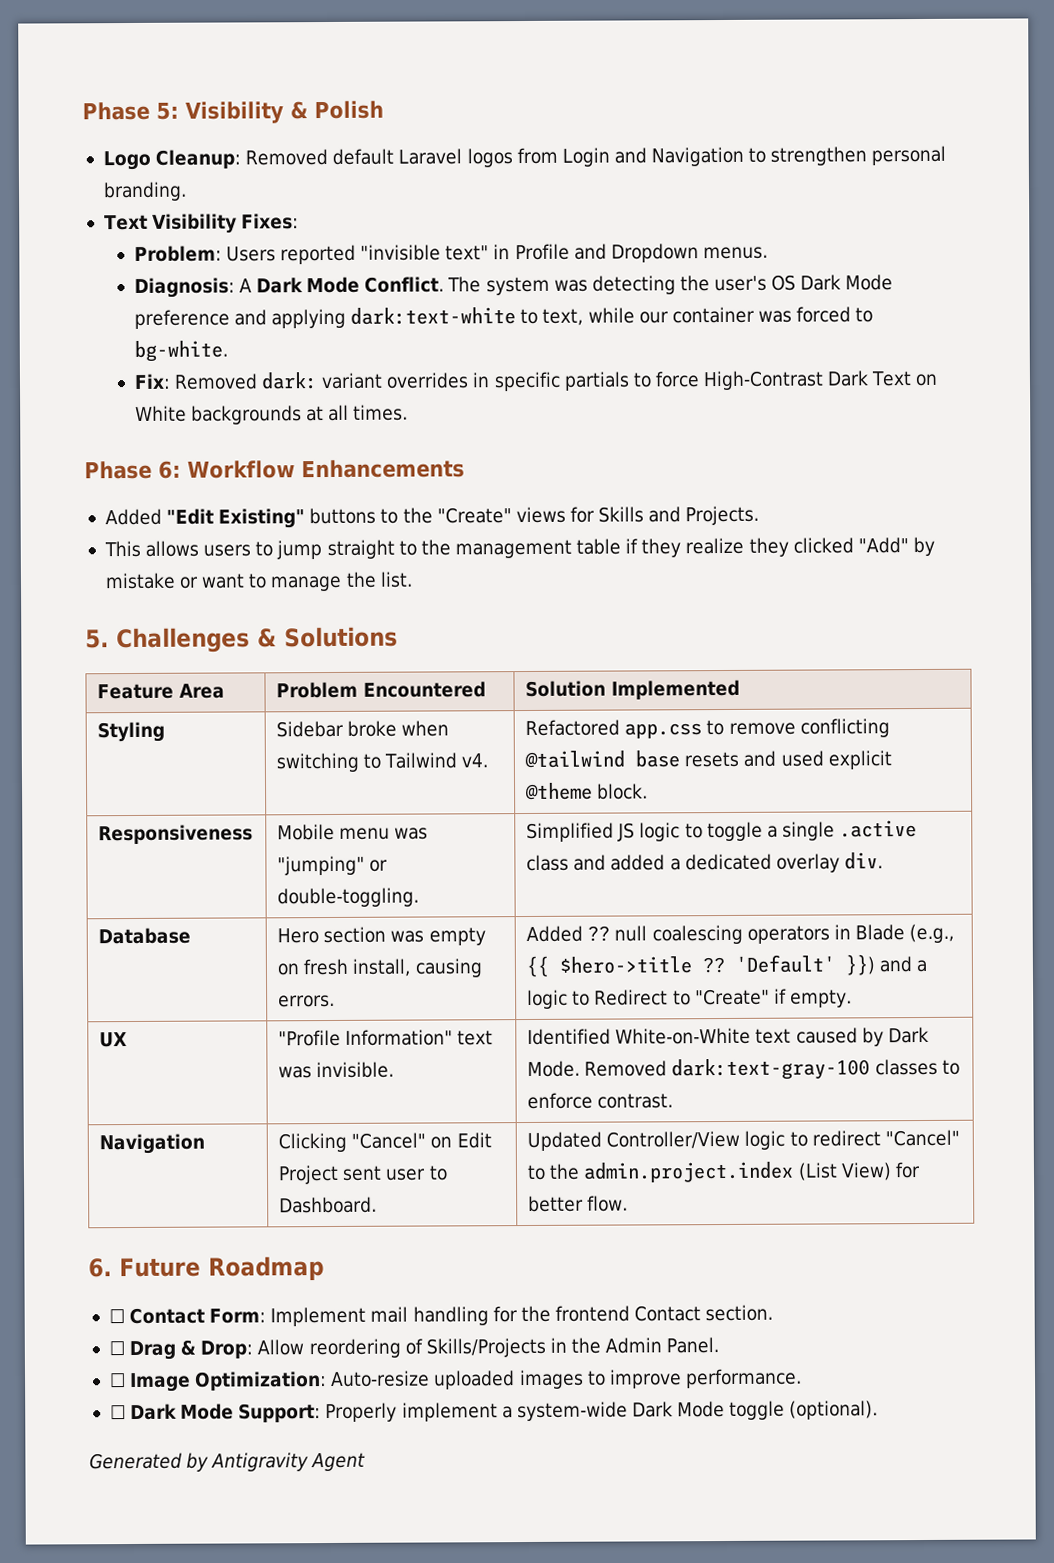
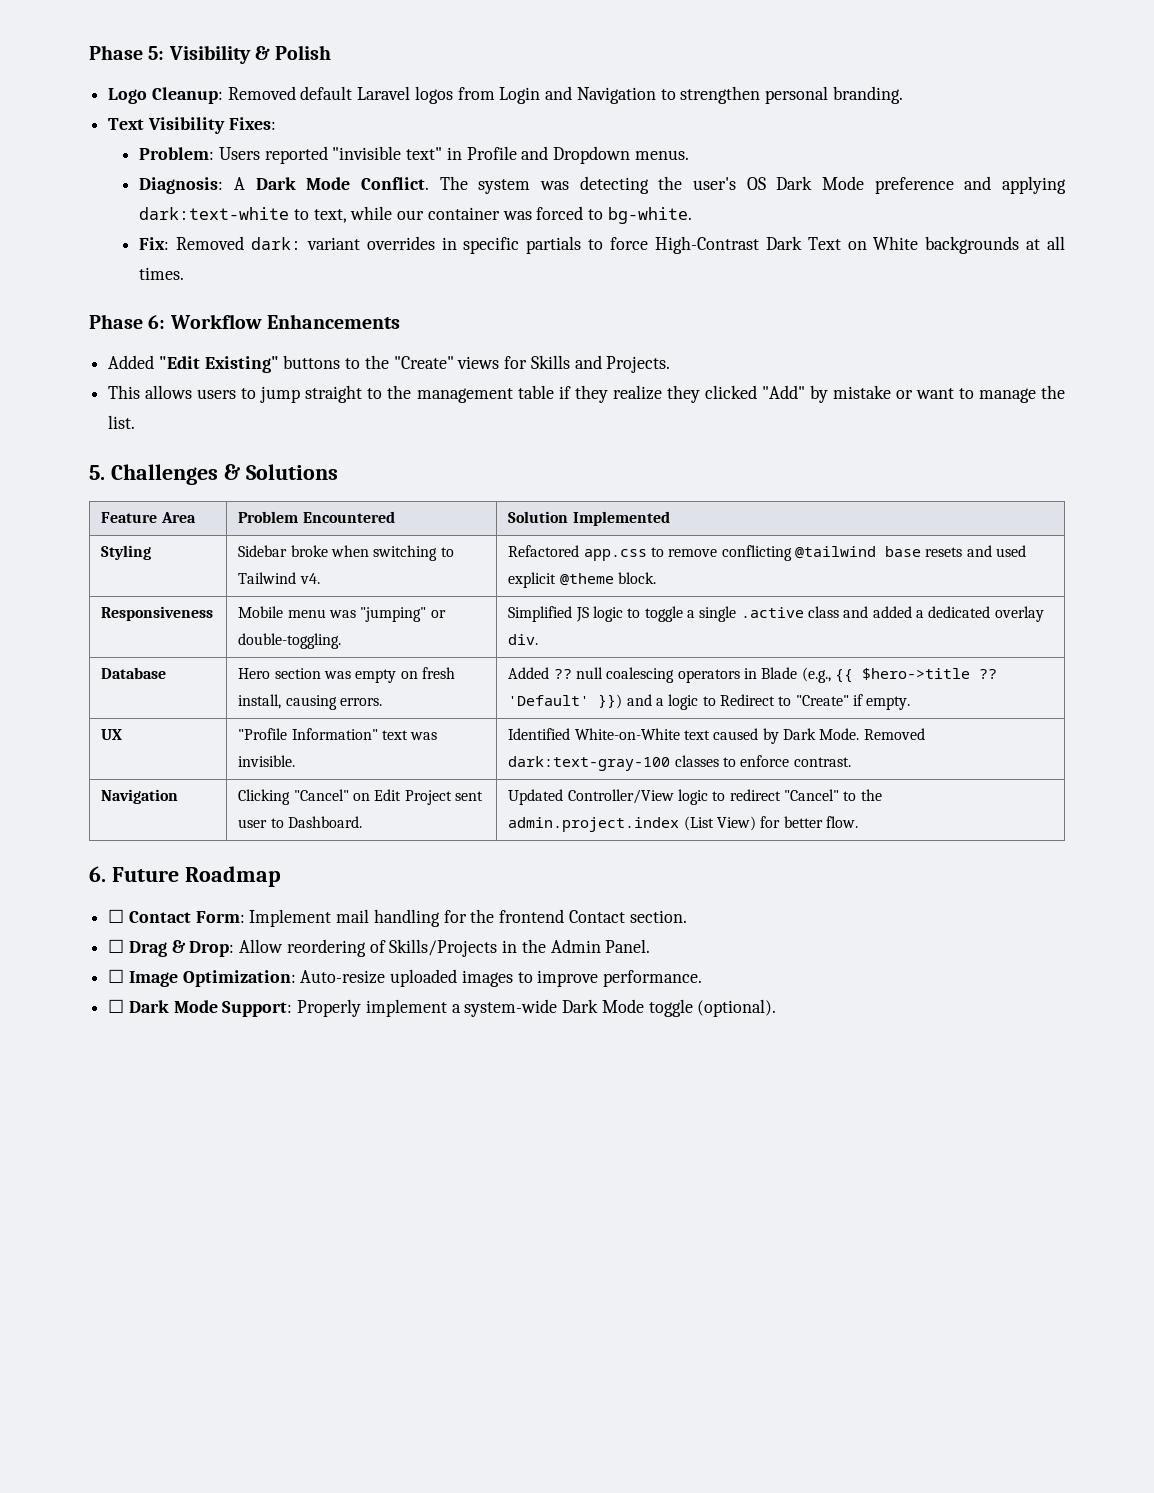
- Generated by Antigravity Agent

